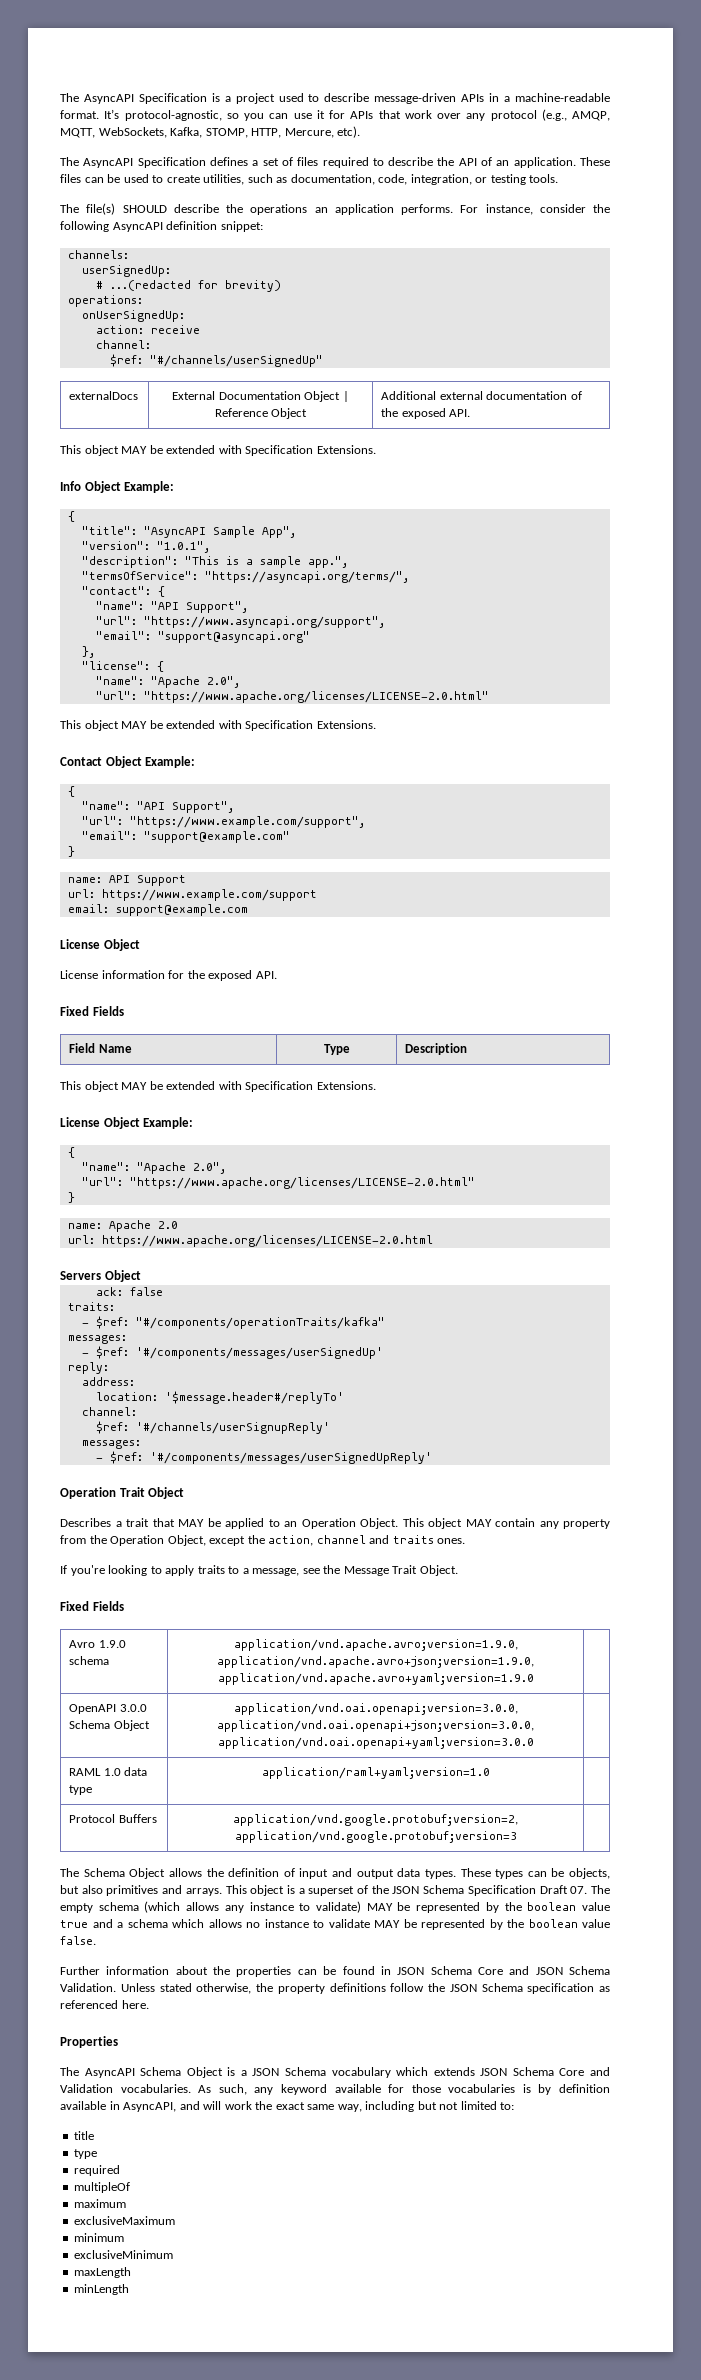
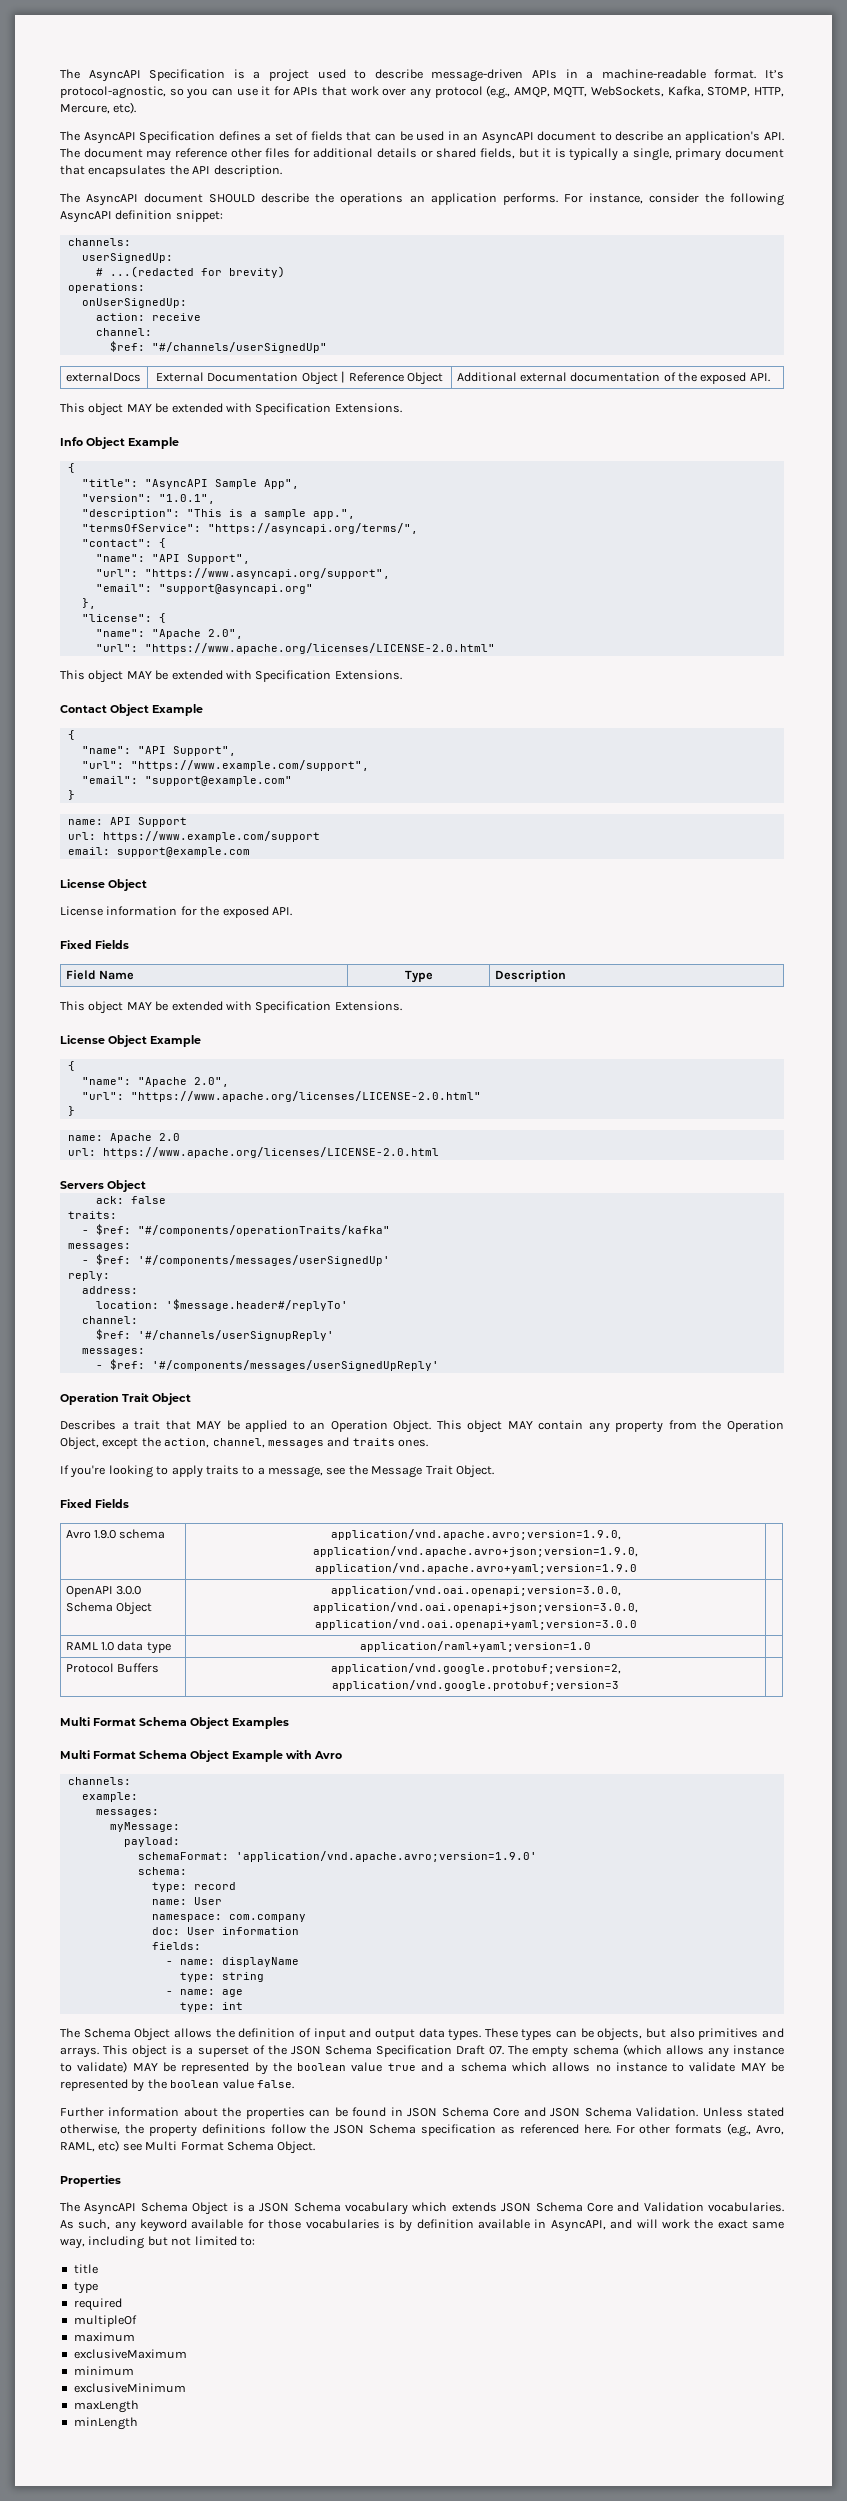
- The AsyncAPI Specification defines a set of files required to describe the API of an application. These files can be used to create utilities, such as documentation, code, integration, or testing tools.
- The file(s) SHOULD describe the operations an application performs.
+ The AsyncAPI Specification defines a set of fields that can be used in an AsyncAPI document to describe an application's API. The document may reference other files for additional details or shared fields, but it is typically a single, primary document that encapsulates the API description.
+ The AsyncAPI document SHOULD describe the operations an application performs.
- Info Object Example:
+ Info Object Example
- Contact Object Example:
+ Contact Object Example
- License Object Example:
+ License Object Example
- This object MAY contain any property from the Operation Object, except the action, channel and traits ones.
+ This object MAY contain any property from the Operation Object, except the action, channel, messages and traits ones.
+ Multi Format Schema Object Examples
+ Multi Format Schema Object Example with Avro
+ channels:
+ example:
+ messages:
+ myMessage:
+ payload:
+ schemaFormat: 'application/vnd.apache.avro;version=1.9.0'
+ schema:
+ type: record
+ name: User
+ namespace: com.company
+ doc: User information
+ fields:
+ - name: displayName
+ type: string
+ - name: age
+ type: int
+ For other formats (e.g., Avro, RAML, etc) see Multi Format Schema Object.

